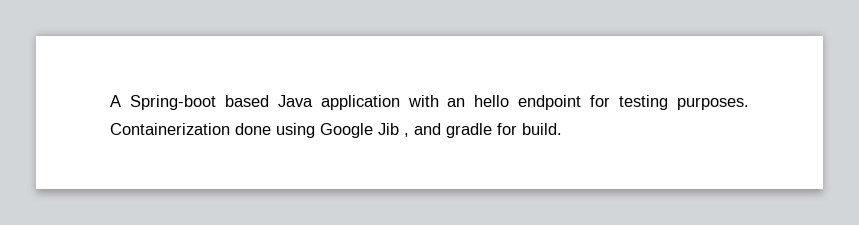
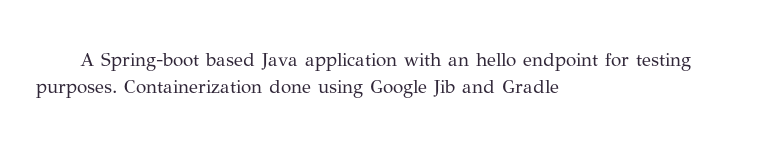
- Containerization done using Google Jib , and gradle for build.
+ Containerization done using Google Jib and Gradle

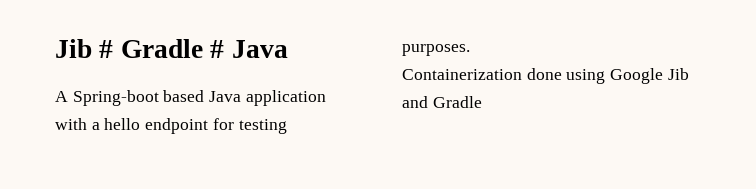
+ Jib # Gradle # Java
- A Spring-boot based Java application with an hello endpoint for testing purposes. Containerization done using Google Jib and Gradle
+ A Spring-boot based Java application with a hello endpoint for testing purposes.
+ Containerization done using Google Jib and Gradle

